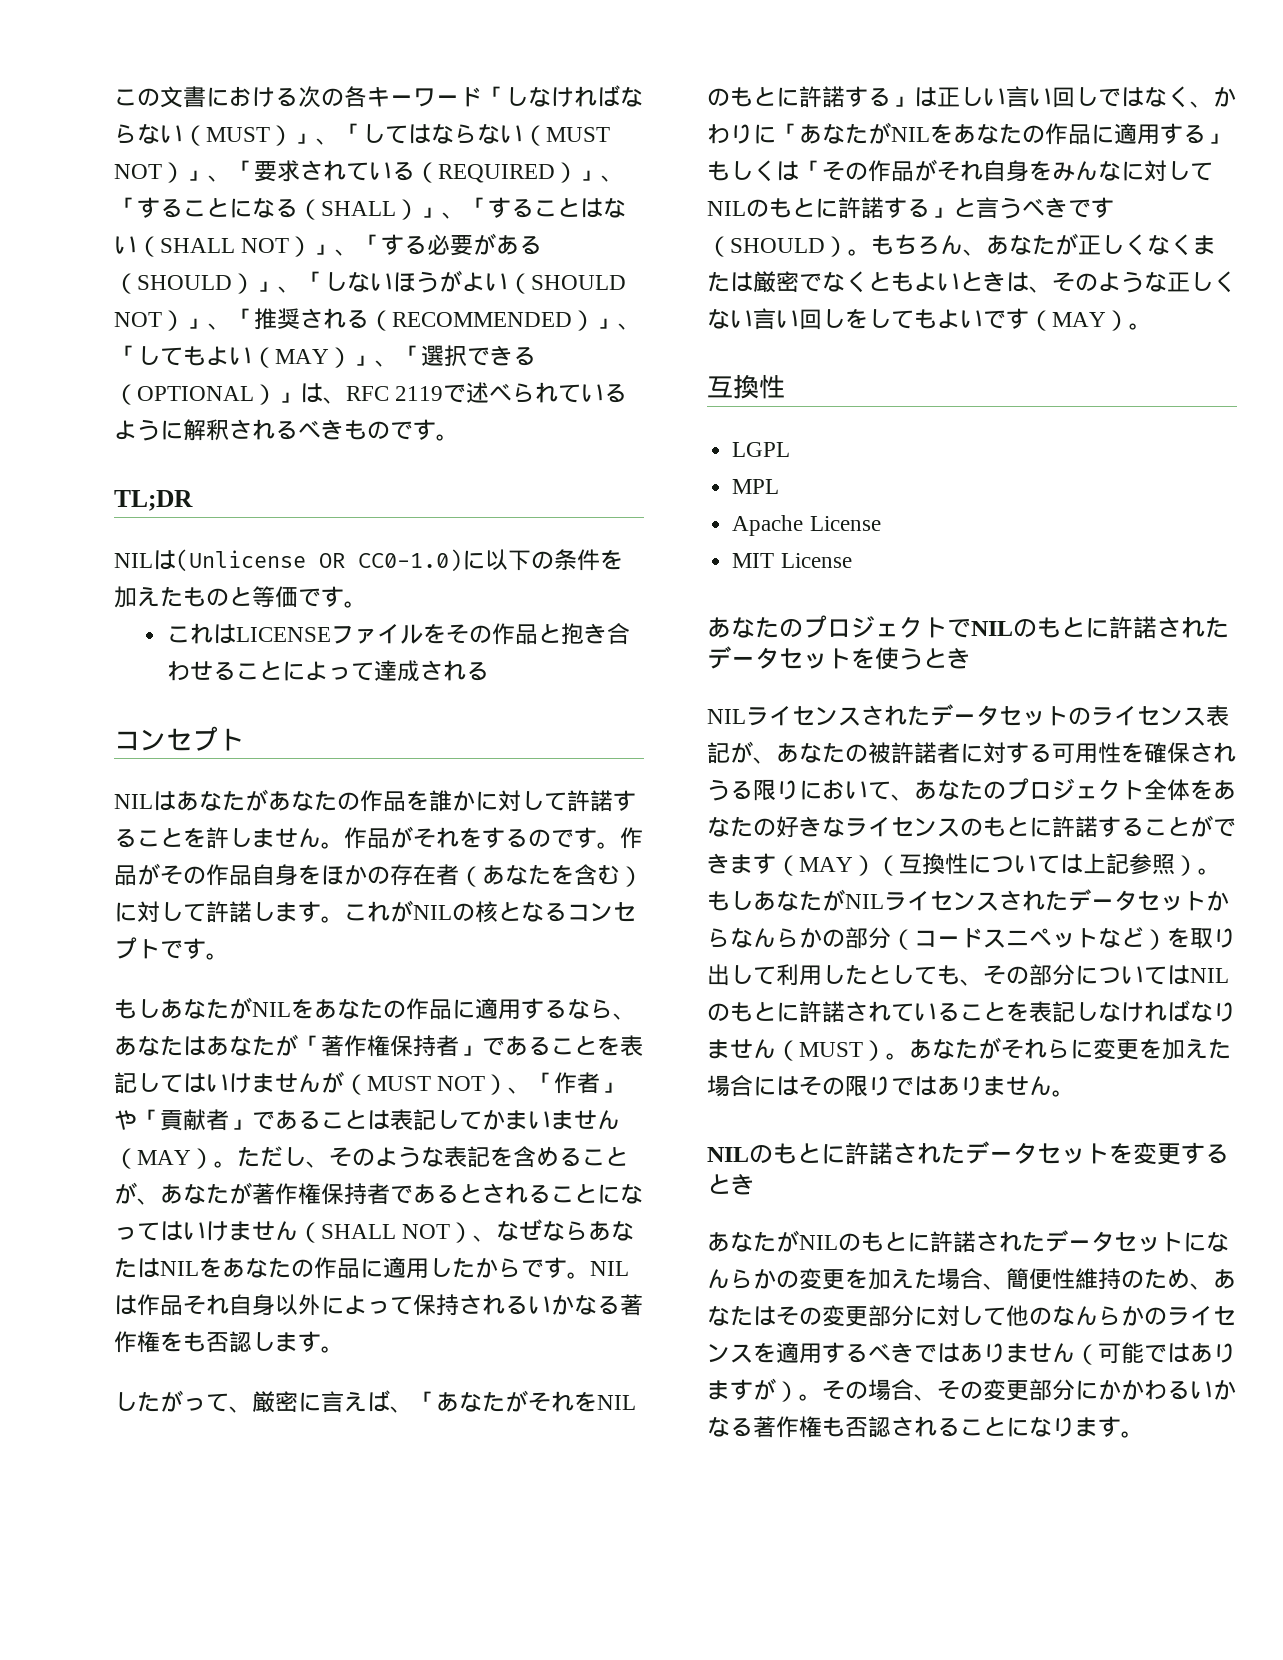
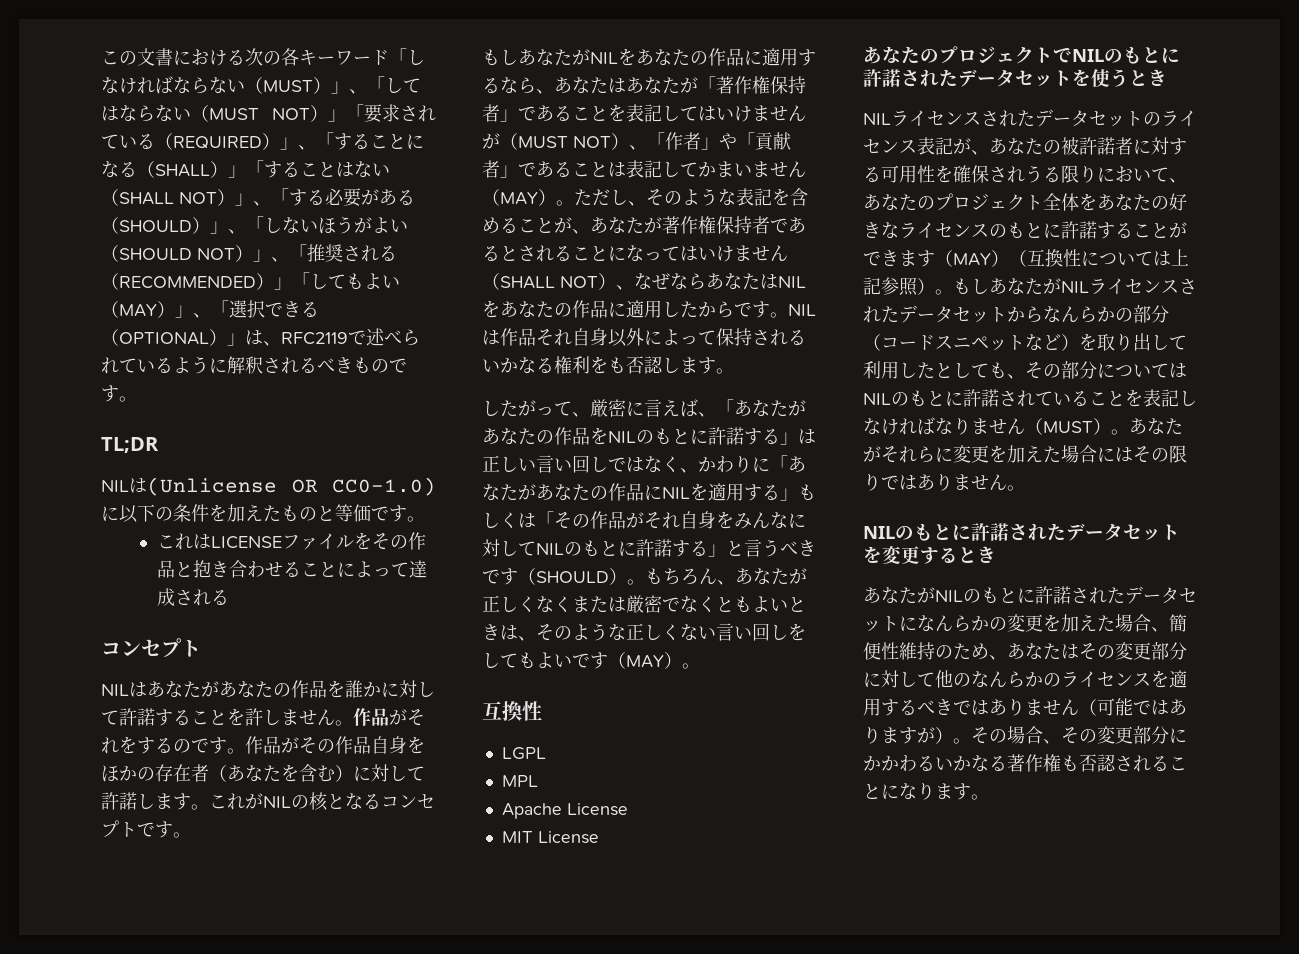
- この文書における次の各キーワード「しなければならない（MUST）」、「してはならない（MUST NOT）」、「要求されている（REQUIRED）」、「することになる（SHALL）」、「することはない（SHALL NOT）」、「する必要がある（SHOULD）」、「しないほうがよい（SHOULD NOT）」、「推奨される（RECOMMENDED）」、「してもよい（MAY）」、「選択できる（OPTIONAL）」は、RFC 2119で述べられているように解釈されるべきものです。
+ この文書における次の各キーワード「しなければならない（MUST）」、「してはならない（MUST NOT）」「要求されている（REQUIRED）」、「することになる（SHALL）」「することはない（SHALL NOT）」、「する必要がある（SHOULD）」、「しないほうがよい（SHOULD NOT）」、「推奨される（RECOMMENDED）」「してもよい（MAY）」、「選択できる（OPTIONAL）」は、RFC2119で述べられているように解釈されるべきものです。
- NILは作品それ自身以外によって保持されるいかなる著作権をも否認します。
+ NILは作品それ自身以外によって保持されるいかなる権利をも否認します。
- したがって、厳密に言えば、「あなたがそれをNILのもとに許諾する」は正しい言い回しではなく、かわりに「あなたがNILをあなたの作品に適用する」もしくは「その作品がそれ自身をみんなに対してNILのもとに許諾する」と言うべきです（SHOULD）。
+ したがって、厳密に言えば、「あなたがあなたの作品をNILのもとに許諾する」は正しい言い回しではなく、かわりに「あなたがあなたの作品にNILを適用する」もしくは「その作品がそれ自身をみんなに対してNILのもとに許諾する」と言うべきです（SHOULD）。

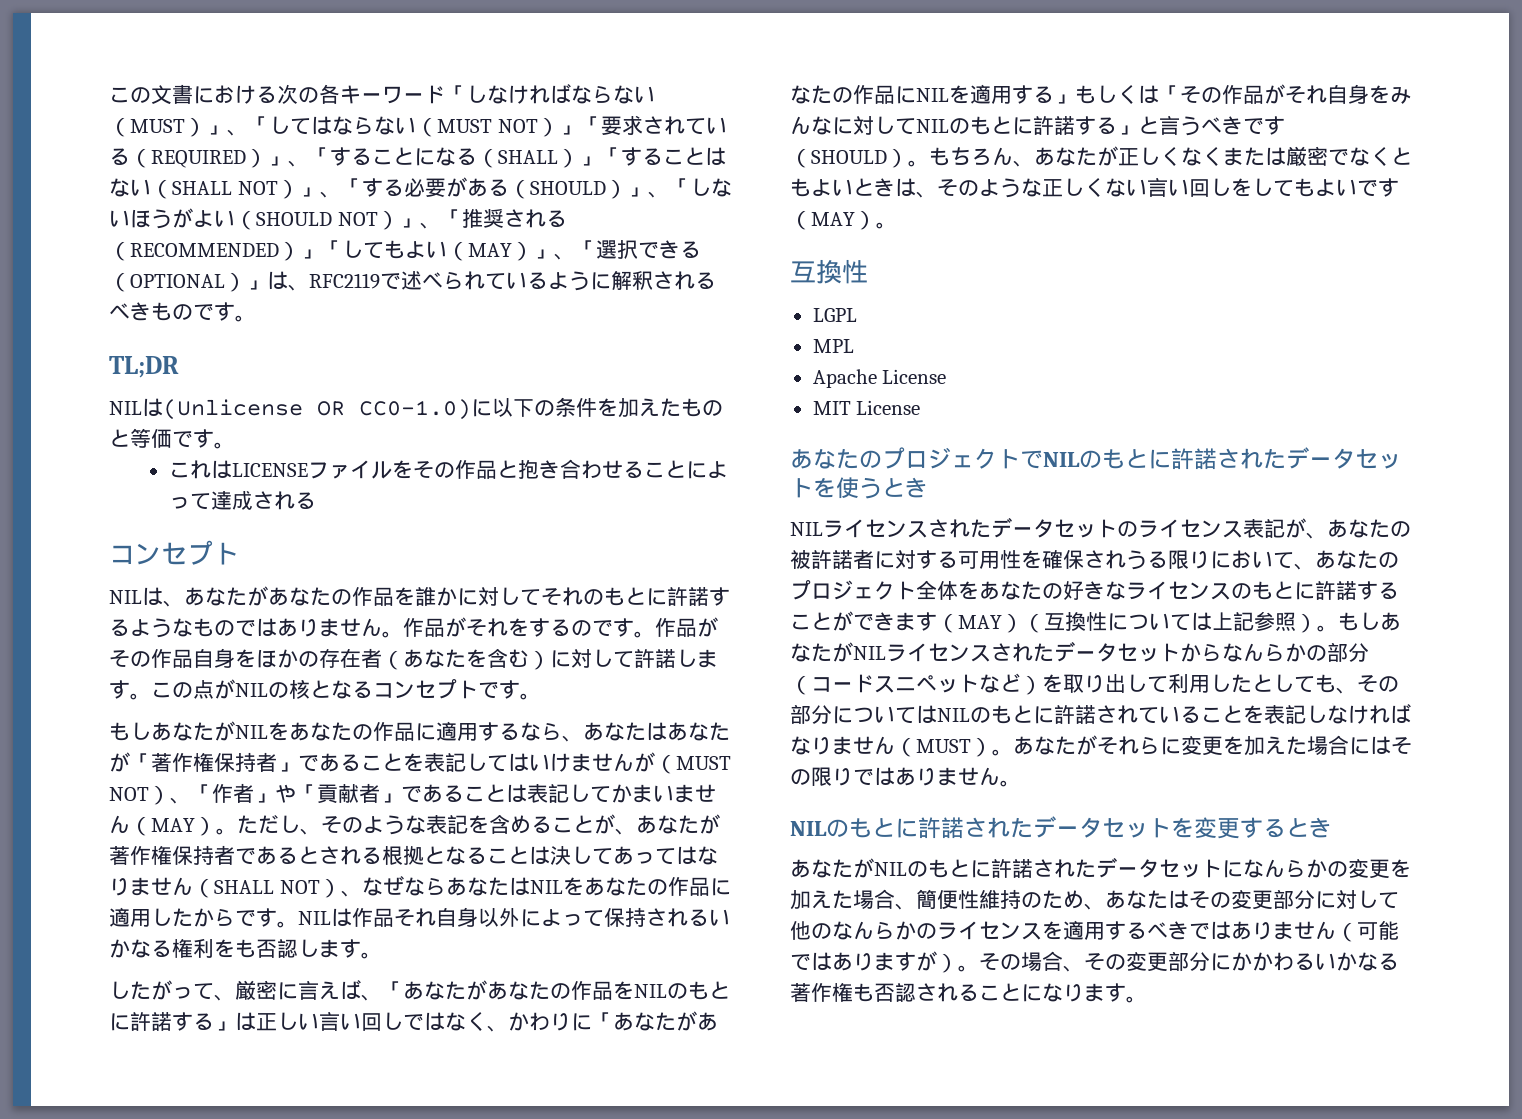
- NILはあなたがあなたの作品を誰かに対して許諾することを許しません。
+ NILは、あなたがあなたの作品を誰かに対してそれのもとに許諾するようなものではありません。
- これがNILの核となるコンセプトです。
+ この点がNILの核となるコンセプトです。
- ただし、そのような表記を含めることが、あなたが著作権保持者であるとされることになってはいけません（SHALL NOT）、なぜならあなたはNILをあなたの作品に適用したからです。
+ ただし、そのような表記を含めることが、あなたが著作権保持者であるとされる根拠となることは決してあってはなりません（SHALL NOT）、なぜならあなたはNILをあなたの作品に適用したからです。

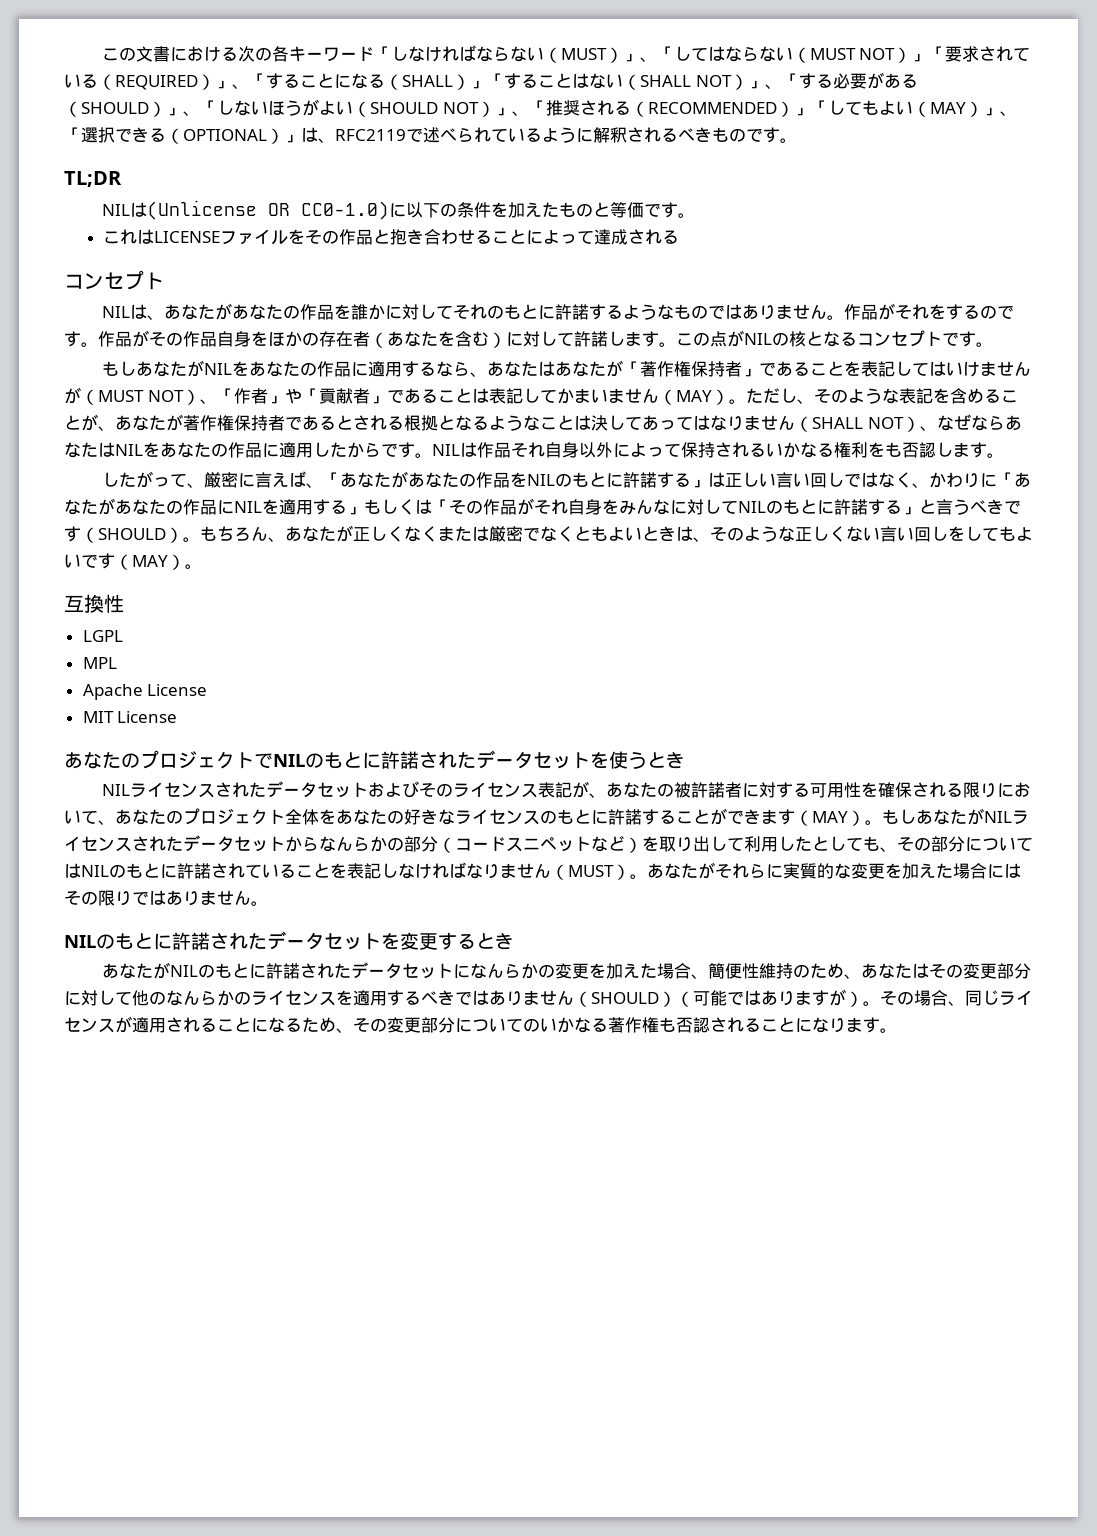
- ただし、そのような表記を含めることが、あなたが著作権保持者であるとされる根拠となることは決してあってはなりません（SHALL NOT）、なぜならあなたはNILをあなたの作品に適用したからです。
+ ただし、そのような表記を含めることが、あなたが著作権保持者であるとされる根拠となるようなことは決してあってはなりません（SHALL NOT）、なぜならあなたはNILをあなたの作品に適用したからです。
- NILライセンスされたデータセットのライセンス表記が、あなたの被許諾者に対する可用性を確保されうる限りにおいて、あなたのプロジェクト全体をあなたの好きなライセンスのもとに許諾することができます（MAY）（互換性については上記参照）。
+ NILライセンスされたデータセットおよびそのライセンス表記が、あなたの被許諾者に対する可用性を確保される限りにおいて、あなたのプロジェクト全体をあなたの好きなライセンスのもとに許諾することができます（MAY）。
- あなたがそれらに変更を加えた場合にはその限りではありません。
+ あなたがそれらに実質的な変更を加えた場合にはその限りではありません。
- あなたがNILのもとに許諾されたデータセットになんらかの変更を加えた場合、簡便性維持のため、あなたはその変更部分に対して他のなんらかのライセンスを適用するべきではありません（可能ではありますが）。
+ あなたがNILのもとに許諾されたデータセットになんらかの変更を加えた場合、簡便性維持のため、あなたはその変更部分に対して他のなんらかのライセンスを適用するべきではありません（SHOULD）（可能ではありますが）。
- その場合、その変更部分にかかわるいかなる著作権も否認されることになります。
+ その場合、同じライセンスが適用されることになるため、その変更部分についてのいかなる著作権も否認されることになります。

